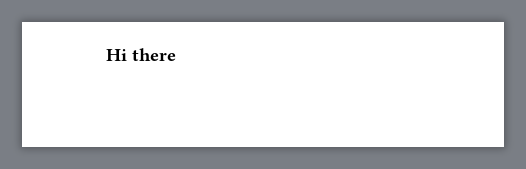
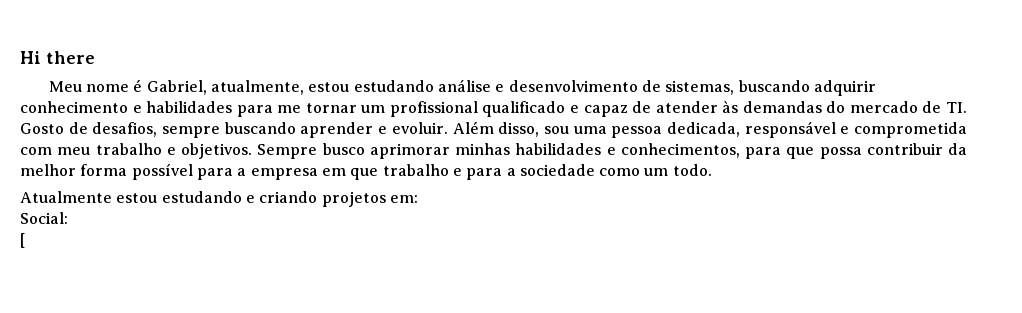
+ Meu nome é Gabriel, atualmente, estou estudando análise e desenvolvimento de sistemas, buscando adquirir conhecimento e habilidades para me tornar um profissional qualificado e capaz de atender às demandas do mercado de TI. Gosto de desafios, sempre buscando aprender e evoluir. Além disso, sou uma pessoa dedicada, responsável e comprometida com meu trabalho e objetivos. Sempre busco aprimorar minhas habilidades e conhecimentos, para que possa contribuir da melhor forma possível para a empresa em que trabalho e para a sociedade como um todo.
+ Atualmente estou estudando e criando projetos em:
+ Social:
+ [

